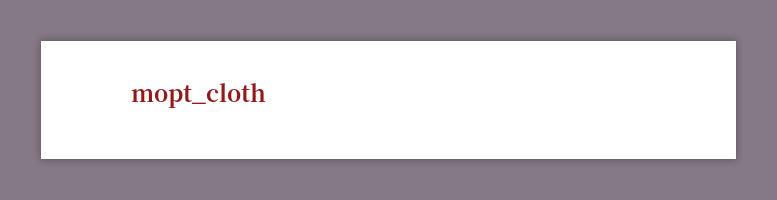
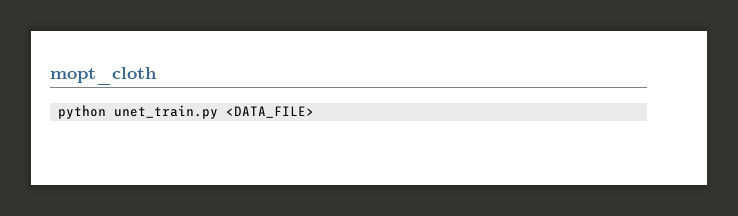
+ python unet_train.py <DATA_FILE>

